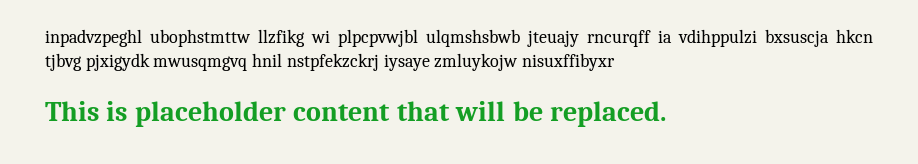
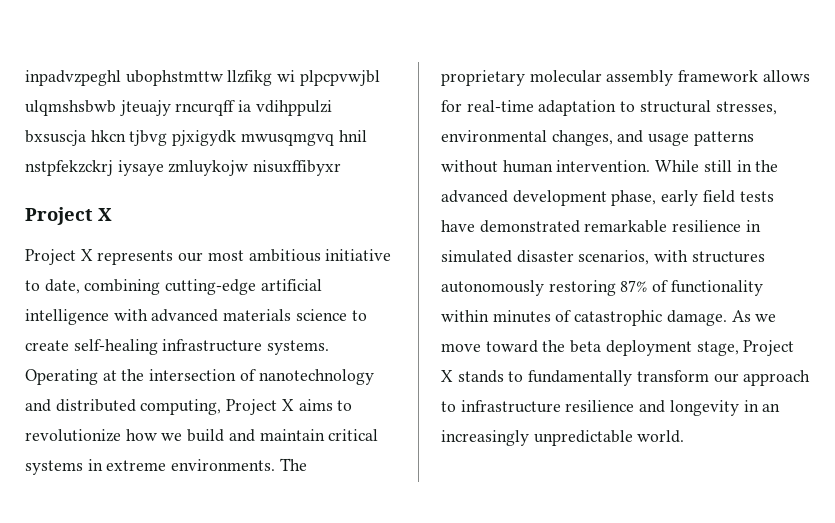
  inpadvzpeghl ubophstmttw llzfikg wi plpcpvwjbl ulqmshsbwb jteuajy rncurqff ia vdihppulzi bxsuscja hkcn tjbvg pjxigydk mwusqmgvq hnil nstpfekzckrj iysaye zmluykojw nisuxffibyxr
- This is placeholder content that will be replaced.
+ Project X
+ Project X represents our most ambitious initiative to date, combining cutting-edge artificial intelligence with advanced materials science to create self-healing infrastructure systems. Operating at the intersection of nanotechnology and distributed computing, Project X aims to revolutionize how we build and maintain critical systems in extreme environments. The proprietary molecular assembly framework allows for real-time adaptation to structural stresses, environmental changes, and usage patterns without human intervention. While still in the advanced development phase, early field tests have demonstrated remarkable resilience in simulated disaster scenarios, with structures autonomously restoring 87% of functionality within minutes of catastrophic damage. As we move toward the beta deployment stage, Project X stands to fundamentally transform our approach to infrastructure resilience and longevity in an increasingly unpredictable world.

